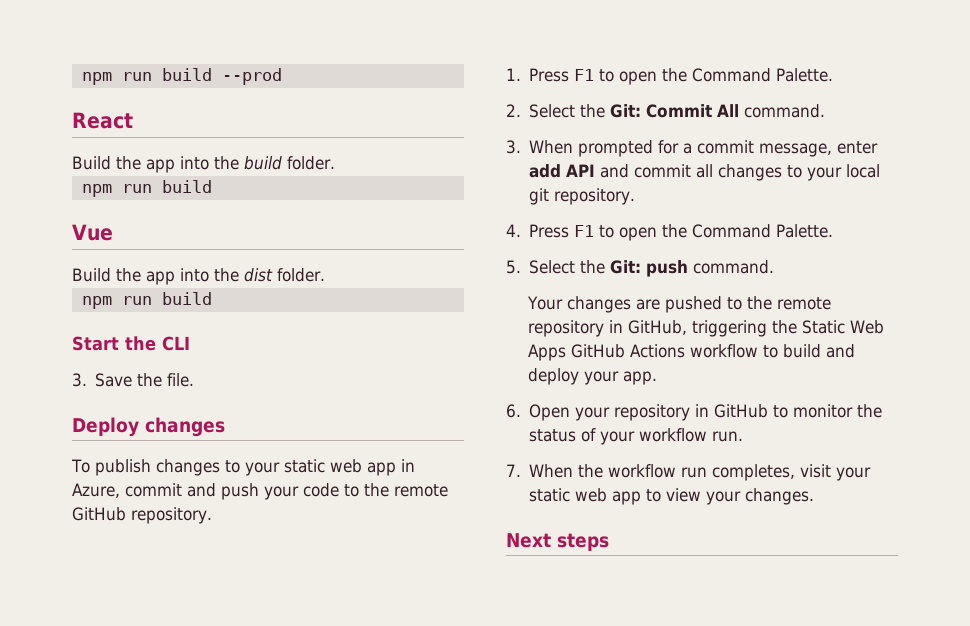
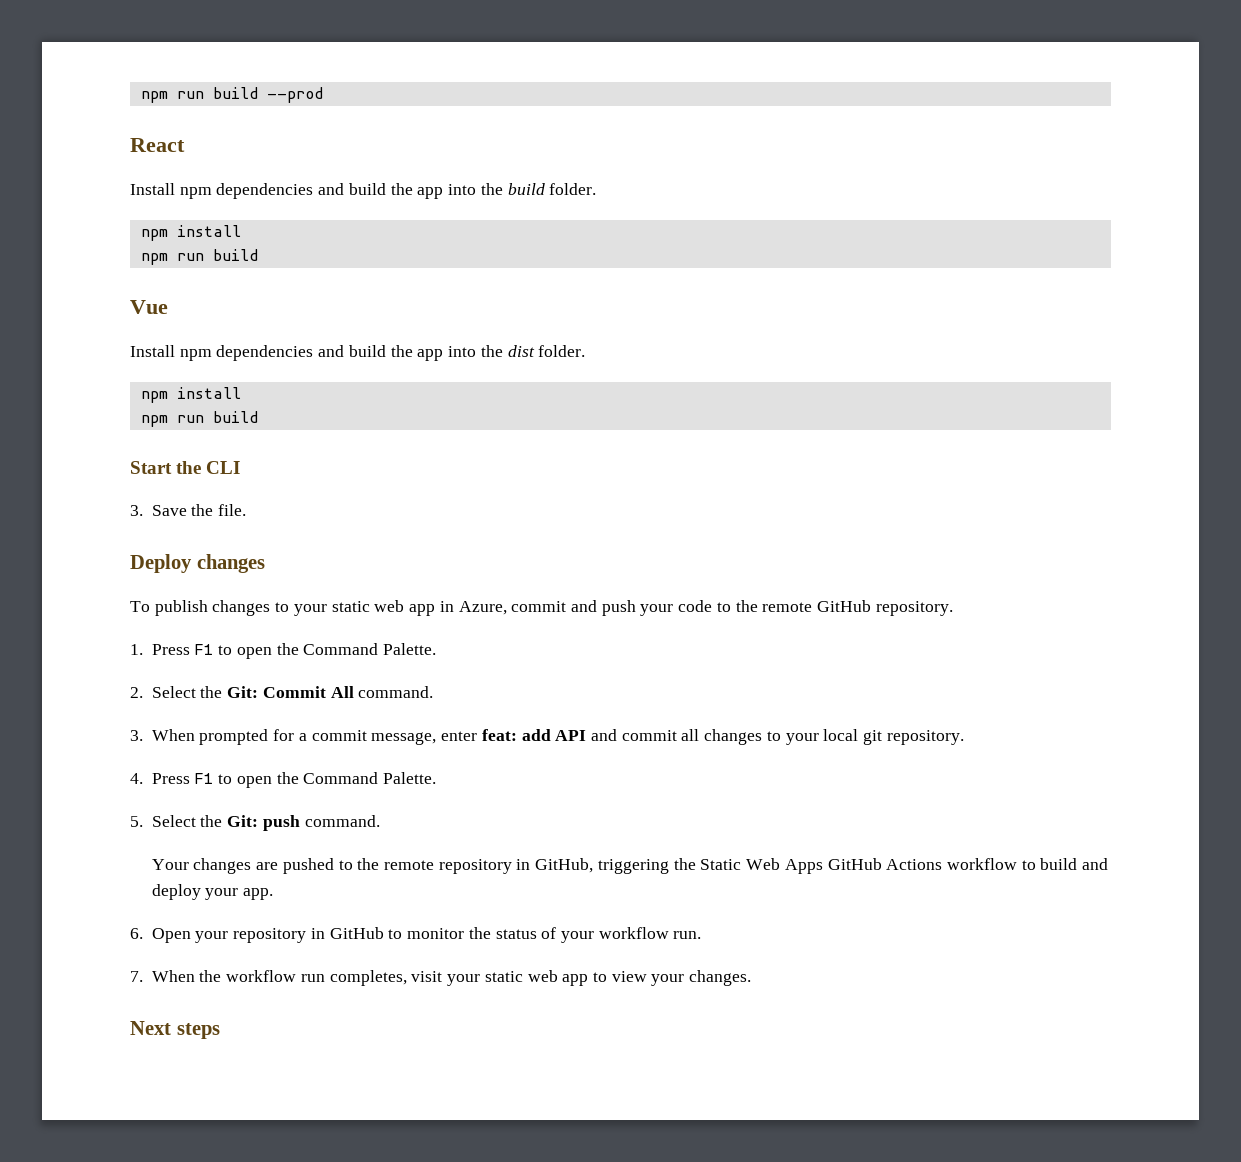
- Build the app into the build folder.
+ Install npm dependencies and build the app into the build folder.
+ npm install
- Build the app into the dist folder.
+ Install npm dependencies and build the app into the dist folder.
+ npm install
- 3. When prompted for a commit message, enter add API and commit all changes to your local git repository.
+ 3. When prompted for a commit message, enter feat: add API and commit all changes to your local git repository.

